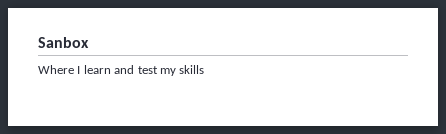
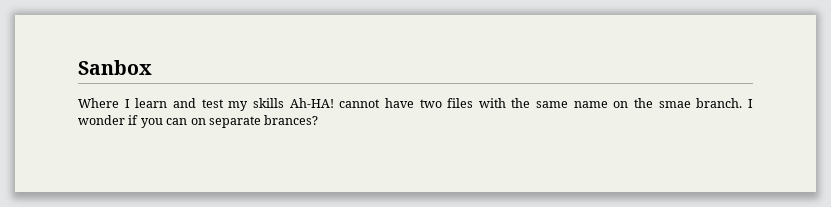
- Where I learn and test my skills
+ Where I learn and test my skills Ah-HA! cannot have two files with the same name on the smae branch. I wonder if you can on separate brances?

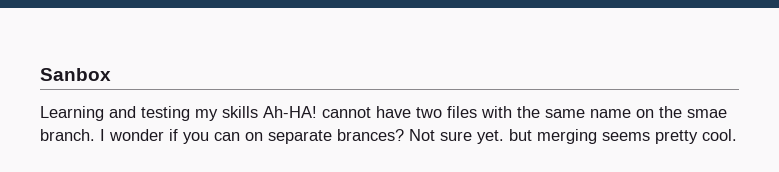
- Where I learn and test my skills Ah-HA! cannot have two files with the same name on the smae branch.
+ Learning and testing my skills Ah-HA! cannot have two files with the same name on the smae branch.
+ Not sure yet. but merging seems pretty cool.

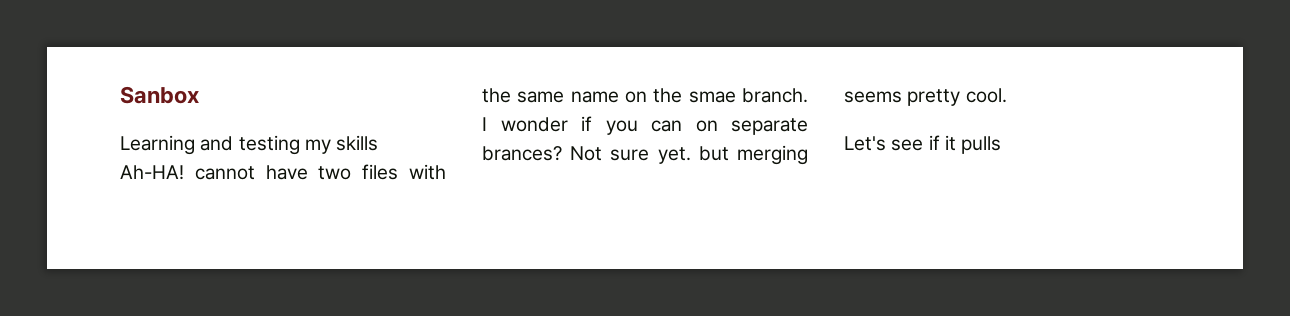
+ Let's see if it pulls

